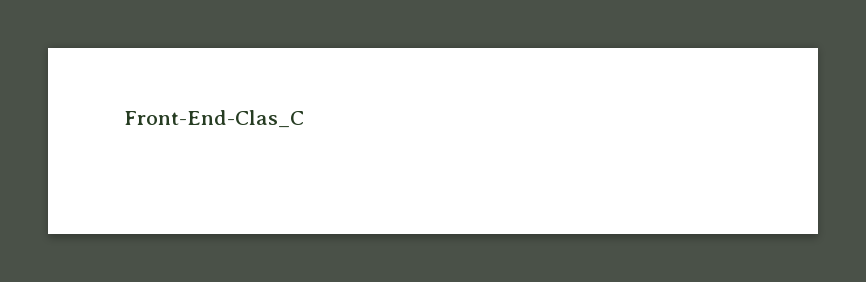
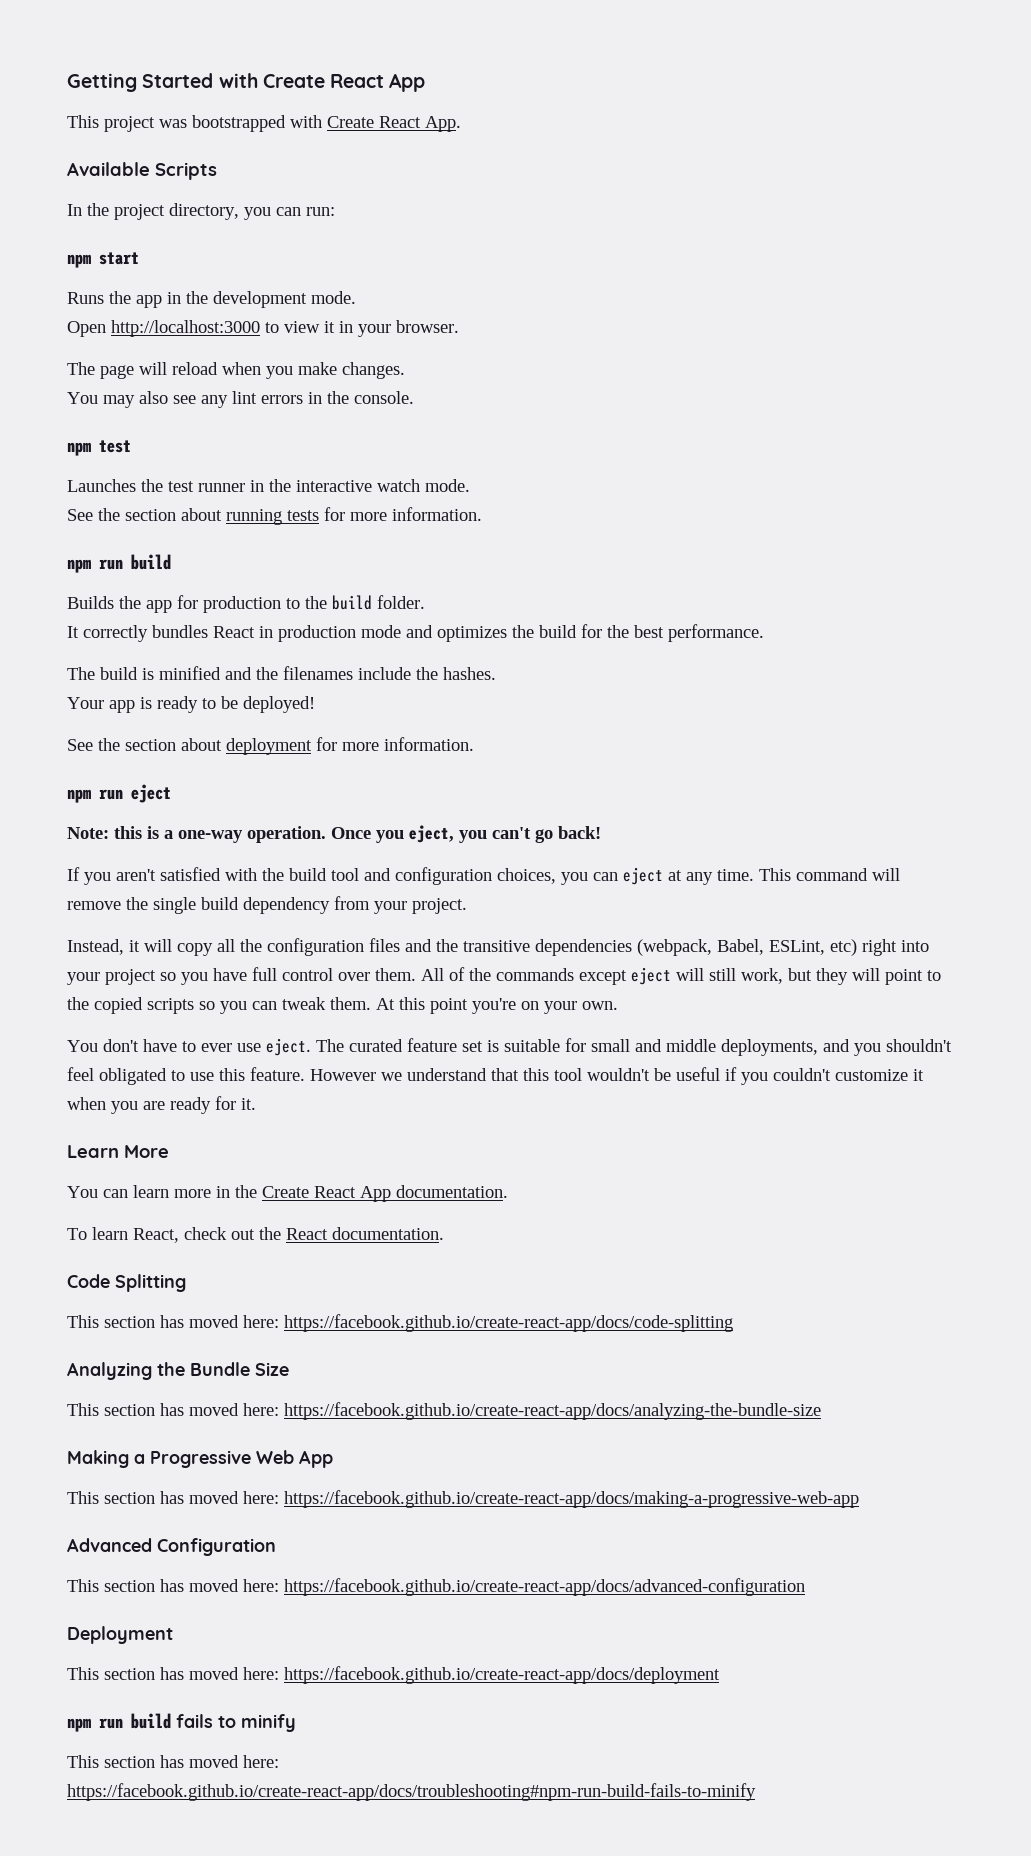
- Front-End-Clas_C
+ Getting Started with Create React App
+ This project was bootstrapped with Create React App.
+ Available Scripts
+ In the project directory, you can run:
+ npm start
+ Runs the app in the development mode.
+ Open http://localhost:3000 to view it in your browser.
+ The page will reload when you make changes.
+ You may also see any lint errors in the console.
+ npm test
+ Launches the test runner in the interactive watch mode.
+ See the section about running tests for more information.
+ npm run build
+ Builds the app for production to the build folder.
+ It correctly bundles React in production mode and optimizes the build for the best performance.
+ The build is minified and the filenames include the hashes.
+ Your app is ready to be deployed!
+ See the section about deployment for more information.
+ npm run eject
+ Note: this is a one-way operation. Once you eject, you can't go back!
+ If you aren't satisfied with the build tool and configuration choices, you can eject at any time. This command will remove the single build dependency from your project.
+ Instead, it will copy all the configuration files and the transitive dependencies (webpack, Babel, ESLint, etc) right into your project so you have full control over them. All of the commands except eject will still work, but they will point to the copied scripts so you can tweak them. At this point you're on your own.
+ You don't have to ever use eject. The curated feature set is suitable for small and middle deployments, and you shouldn't feel obligated to use this feature. However we understand that this tool wouldn't be useful if you couldn't customize it when you are ready for it.
+ Learn More
+ You can learn more in the Create React App documentation.
+ To learn React, check out the React documentation.
+ Code Splitting
+ This section has moved here: https://facebook.github.io/create-react-app/docs/code-splitting
+ Analyzing the Bundle Size
+ This section has moved here: https://facebook.github.io/create-react-app/docs/analyzing-the-bundle-size
+ Making a Progressive Web App
+ This section has moved here: https://facebook.github.io/create-react-app/docs/making-a-progressive-web-app
+ Advanced Configuration
+ This section has moved here: https://facebook.github.io/create-react-app/docs/advanced-configuration
+ Deployment
+ This section has moved here: https://facebook.github.io/create-react-app/docs/deployment
+ npm run build fails to minify
+ This section has moved here: https://facebook.github.io/create-react-app/docs/troubleshooting#npm-run-build-fails-to-minify

